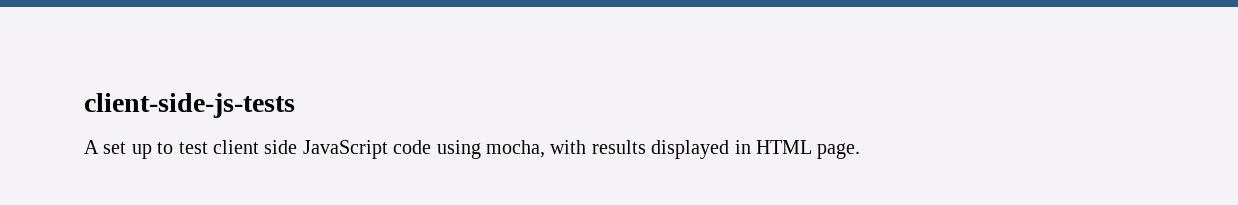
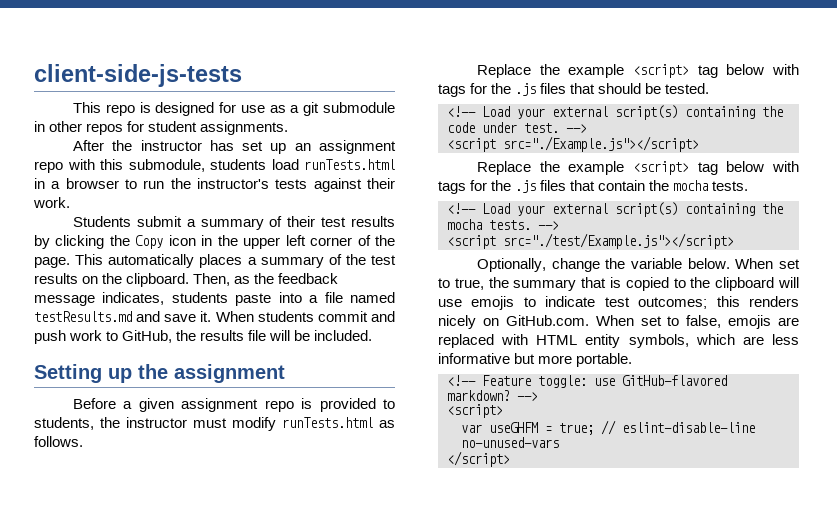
- A set up to test client side JavaScript code using mocha, with results displayed in HTML page.
+ This repo is designed for use as a git submodule in other repos for student assignments.
+ After the instructor has set up an assignment repo with this submodule, students load runTests.html in a browser to run the instructor's tests against their work.
+ Students submit a summary of their test results by clicking the Copy icon in the upper left corner of the page. This automatically places a summary of the test results on the clipboard. Then, as the feedback message indicates, students paste into a file named testResults.md and save it. When students commit and push work to GitHub, the results file will be included.
+ Setting up the assignment
+ Before a given assignment repo is provided to students, the instructor must modify runTests.html as follows.
+ Replace the example <script> tag below with tags for the .js files that should be tested.
+ <!-- Load your external script(s) containing the code under test. -->
+ <script src="./Example.js"></script>
+ Replace the example <script> tag below with tags for the .js files that contain the mocha tests.
+ <!-- Load your external script(s) containing the mocha tests. -->
+ <script src="./test/Example.js"></script>
+ Optionally, change the variable below. When set to true, the summary that is copied to the clipboard will use emojis to indicate test outcomes; this renders nicely on GitHub.com. When set to false, emojis are replaced with HTML entity symbols, which are less informative but more portable.
+ <!-- Feature toggle: use GitHub-flavored markdown? -->
+ <script>
+ var useGHFM = true; // eslint-disable-line no-unused-vars
+ </script>

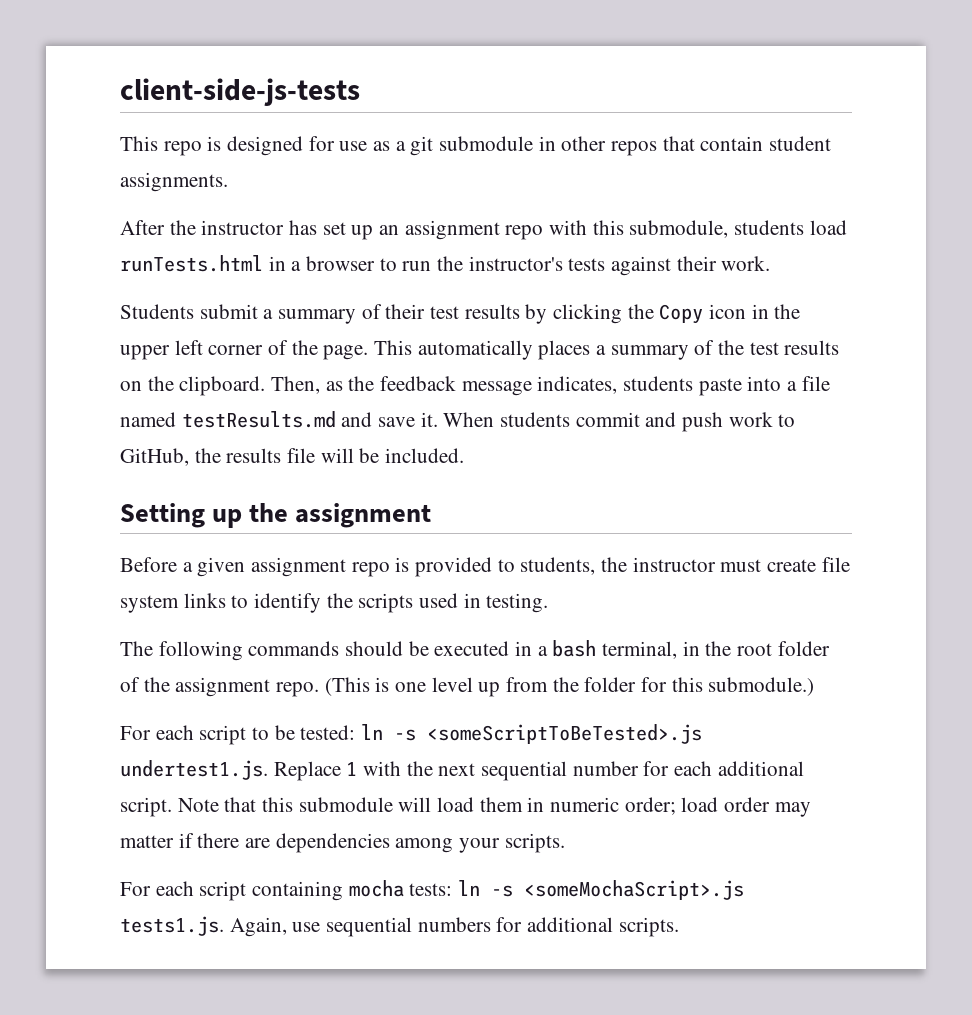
- This repo is designed for use as a git submodule in other repos for student assignments.
+ This repo is designed for use as a git submodule in other repos that contain student assignments.
- Before a given assignment repo is provided to students, the instructor must modify runTests.html as follows.
- Replace the example <script> tag below with tags for the .js files that should be tested.
- <!-- Load your external script(s) containing the code under test. -->
- <script src="./Example.js"></script>
- Replace the example <script> tag below with tags for the .js files that contain the mocha tests.
- <!-- Load your external script(s) containing the mocha tests. -->
- <script src="./test/Example.js"></script>
- Optionally, change the variable below. When set to true, the summary that is copied to the clipboard will use emojis to indicate test outcomes; this renders nicely on GitHub.com. When set to false, emojis are replaced with HTML entity symbols, which are less informative but more portable.
- <!-- Feature toggle: use GitHub-flavored markdown? -->
- <script>
- var useGHFM = true; // eslint-disable-line no-unused-vars
- </script>
+ Before a given assignment repo is provided to students, the instructor must create file system links to identify the scripts used in testing.
+ The following commands should be executed in a bash terminal, in the root folder of the assignment repo. (This is one level up from the folder for this submodule.)
+ For each script to be tested: ln -s <someScriptToBeTested>.js undertest1.js. Replace 1 with the next sequential number for each additional script. Note that this submodule will load them in numeric order; load order may matter if there are dependencies among your scripts.
+ For each script containing mocha tests: ln -s <someMochaScript>.js tests1.js. Again, use sequential numbers for additional scripts.

